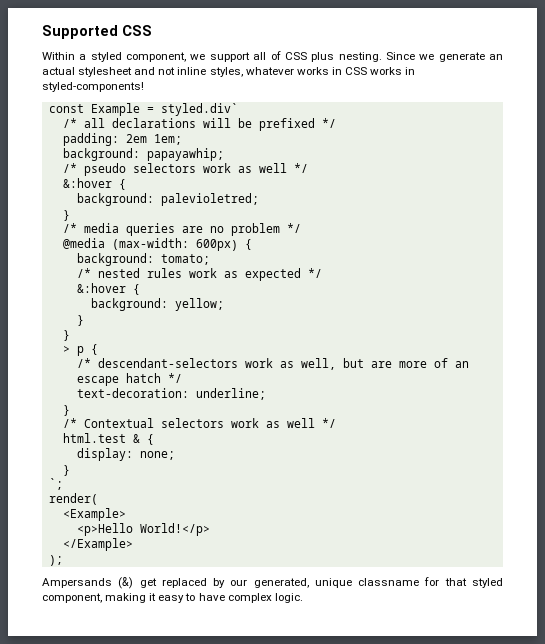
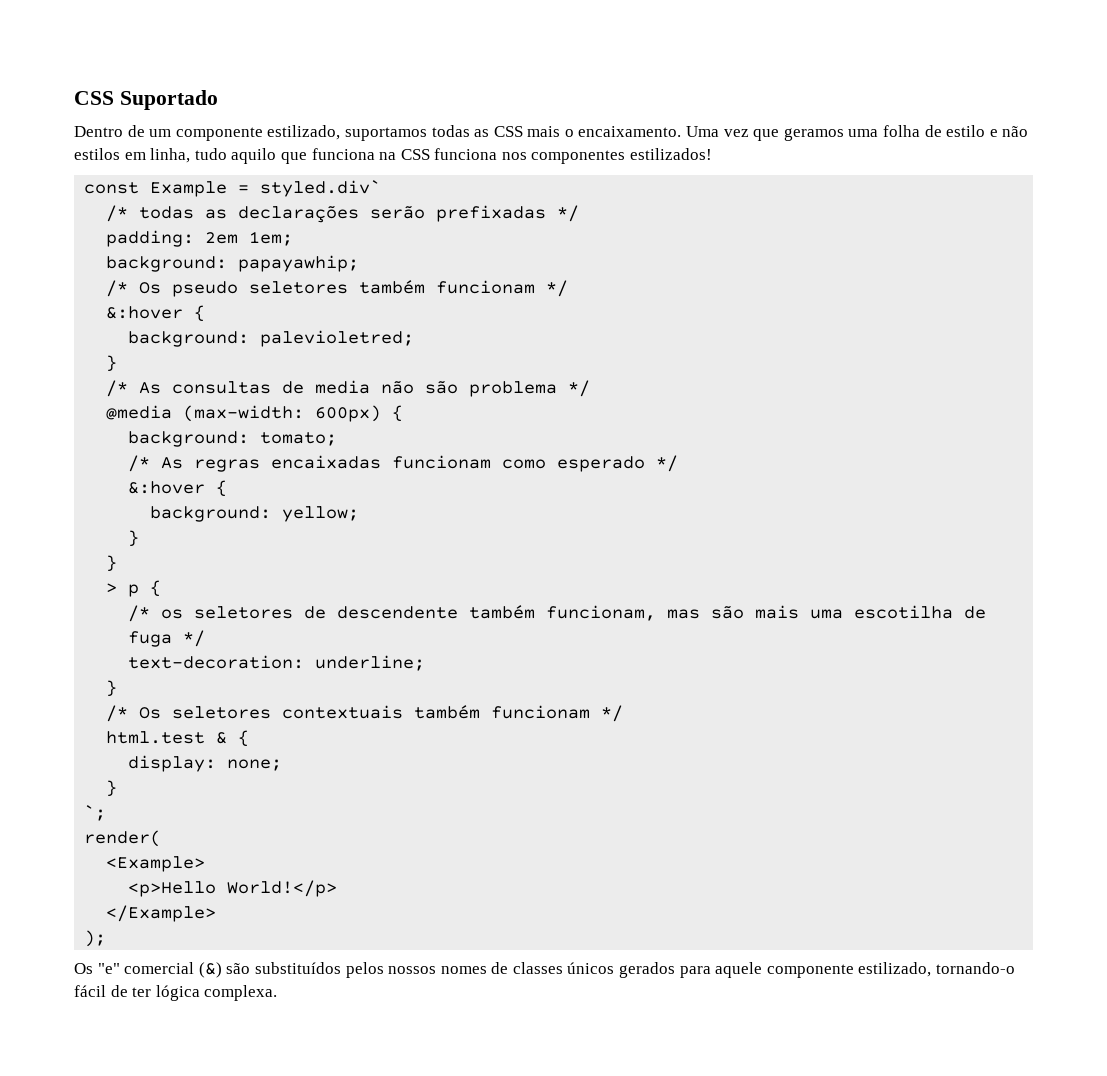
- Supported CSS
- Within a styled component, we support all of CSS plus nesting. Since we generate an actual stylesheet and not inline styles, whatever works in CSS works in styled-components!
+ CSS Suportado
+ Dentro de um componente estilizado, suportamos todas as CSS mais o encaixamento. Uma vez que geramos uma folha de estilo e não estilos em linha, tudo aquilo que funciona na CSS funciona nos componentes estilizados!
- /* all declarations will be prefixed */
+ /* todas as declarações serão prefixadas */
- /* pseudo selectors work as well */
+ /* Os pseudo seletores também funcionam */
- /* media queries are no problem */
+ /* As consultas de media não são problema */
- /* nested rules work as expected */
+ /* As regras encaixadas funcionam como esperado */
- /* descendant-selectors work as well, but are more of an escape hatch */
+ /* os seletores de descendente também funcionam, mas são mais uma escotilha de fuga */
- /* Contextual selectors work as well */
+ /* Os seletores contextuais também funcionam */
- Ampersands (&) get replaced by our generated, unique classname for that styled component, making it easy to have complex logic.
+ Os "e" comercial (&) são substituídos pelos nossos nomes de classes únicos gerados para aquele componente estilizado, tornando-o fácil de ter lógica complexa.

